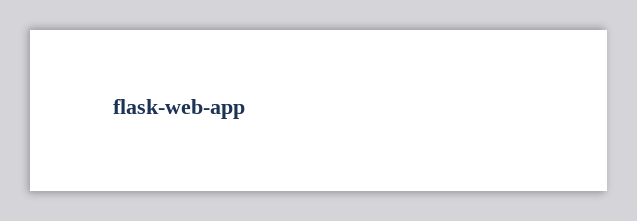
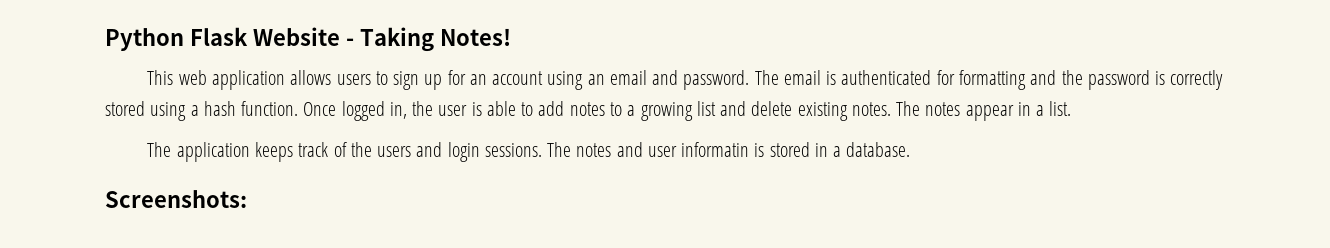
- flask-web-app
+ Python Flask Website - Taking Notes!
+ This web application allows users to sign up for an account using an email and password. The email is authenticated for formatting and the password is correctly stored using a hash function. Once logged in, the user is able to add notes to a growing list and delete existing notes. The notes appear in a list.
+ The application keeps track of the users and login sessions. The notes and user informatin is stored in a database.
+ Screenshots:

